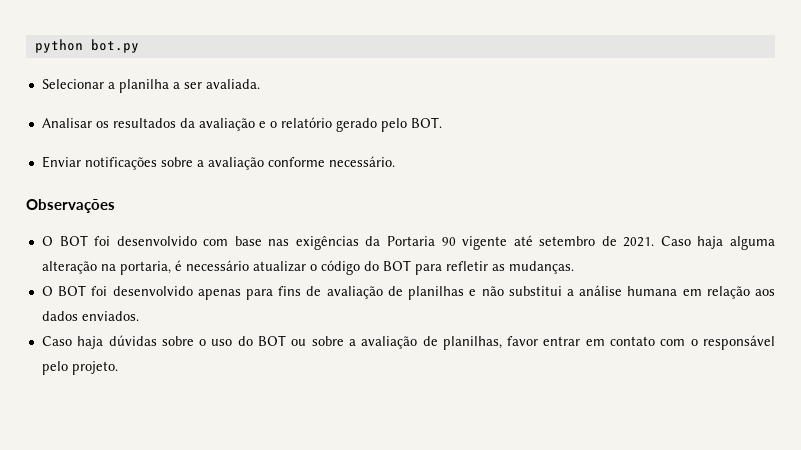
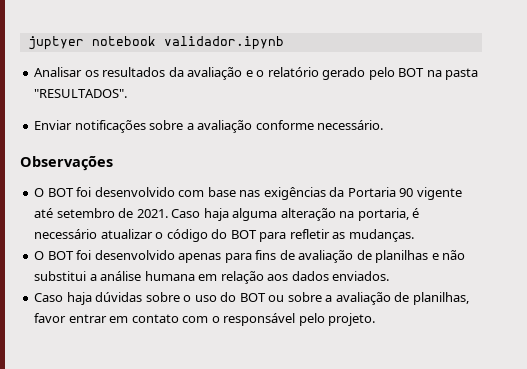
- python bot.py
- Selecionar a planilha a ser avaliada.
+ juptyer notebook validador.ipynb
- Analisar os resultados da avaliação e o relatório gerado pelo BOT.
+ Analisar os resultados da avaliação e o relatório gerado pelo BOT na pasta "RESULTADOS".

